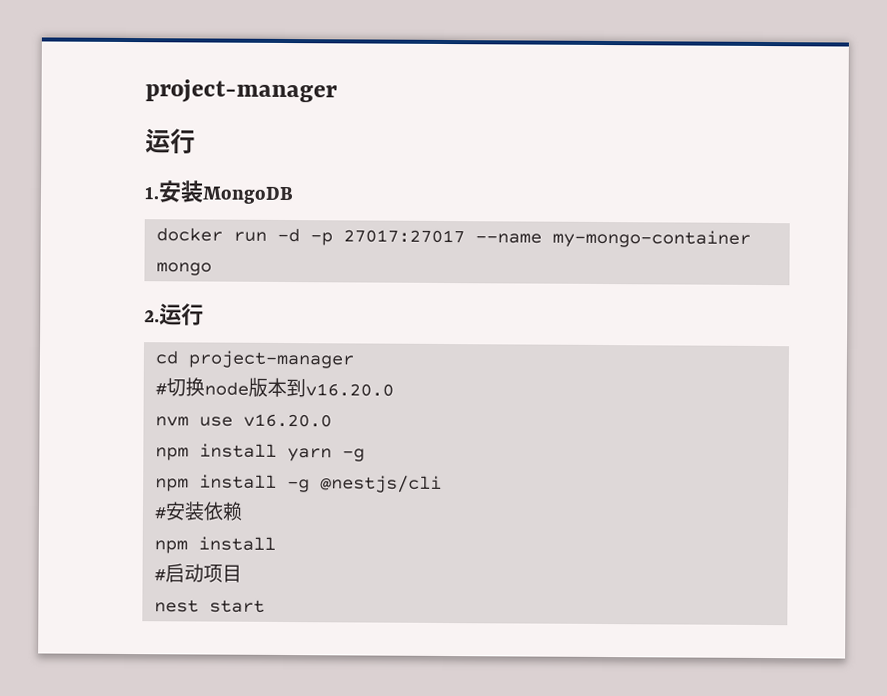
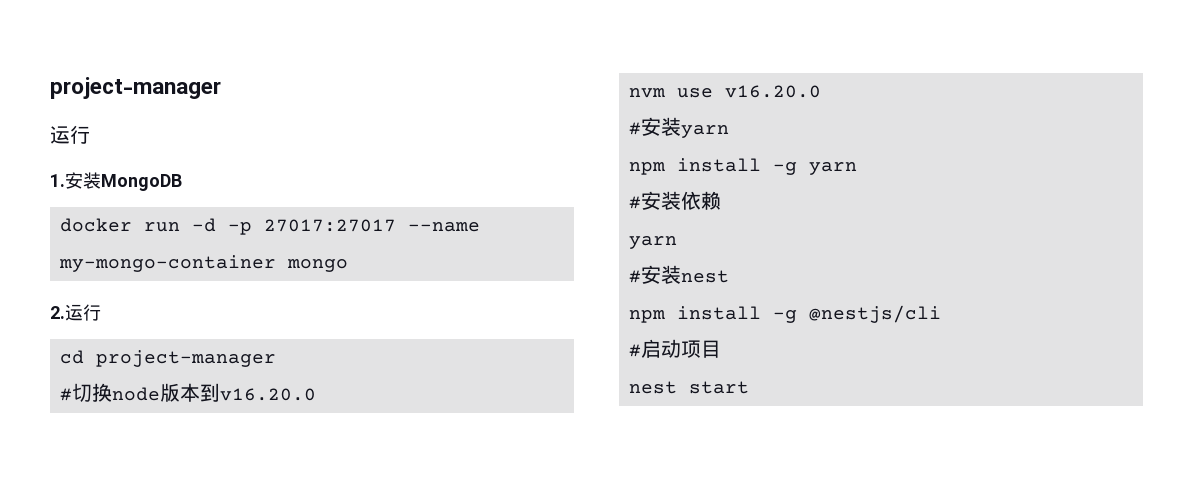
- npm install yarn -g
- npm install -g @nestjs/cli
+ #安装yarn
+ npm install -g yarn
  #安装依赖
- npm install
+ yarn
+ #安装nest
+ npm install -g @nestjs/cli

